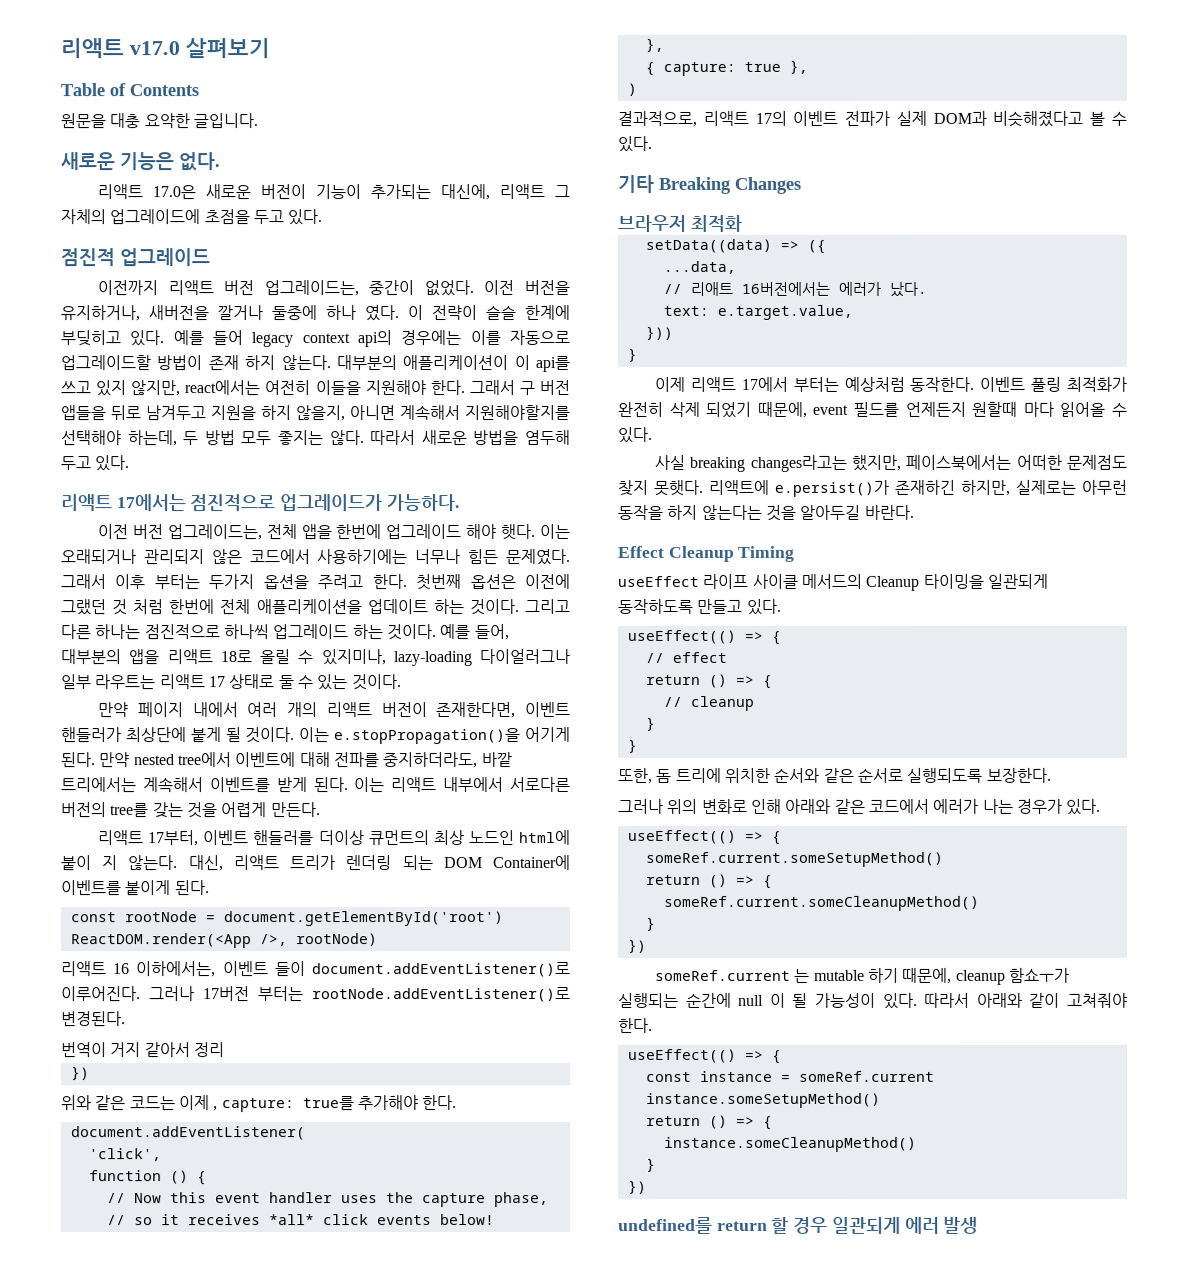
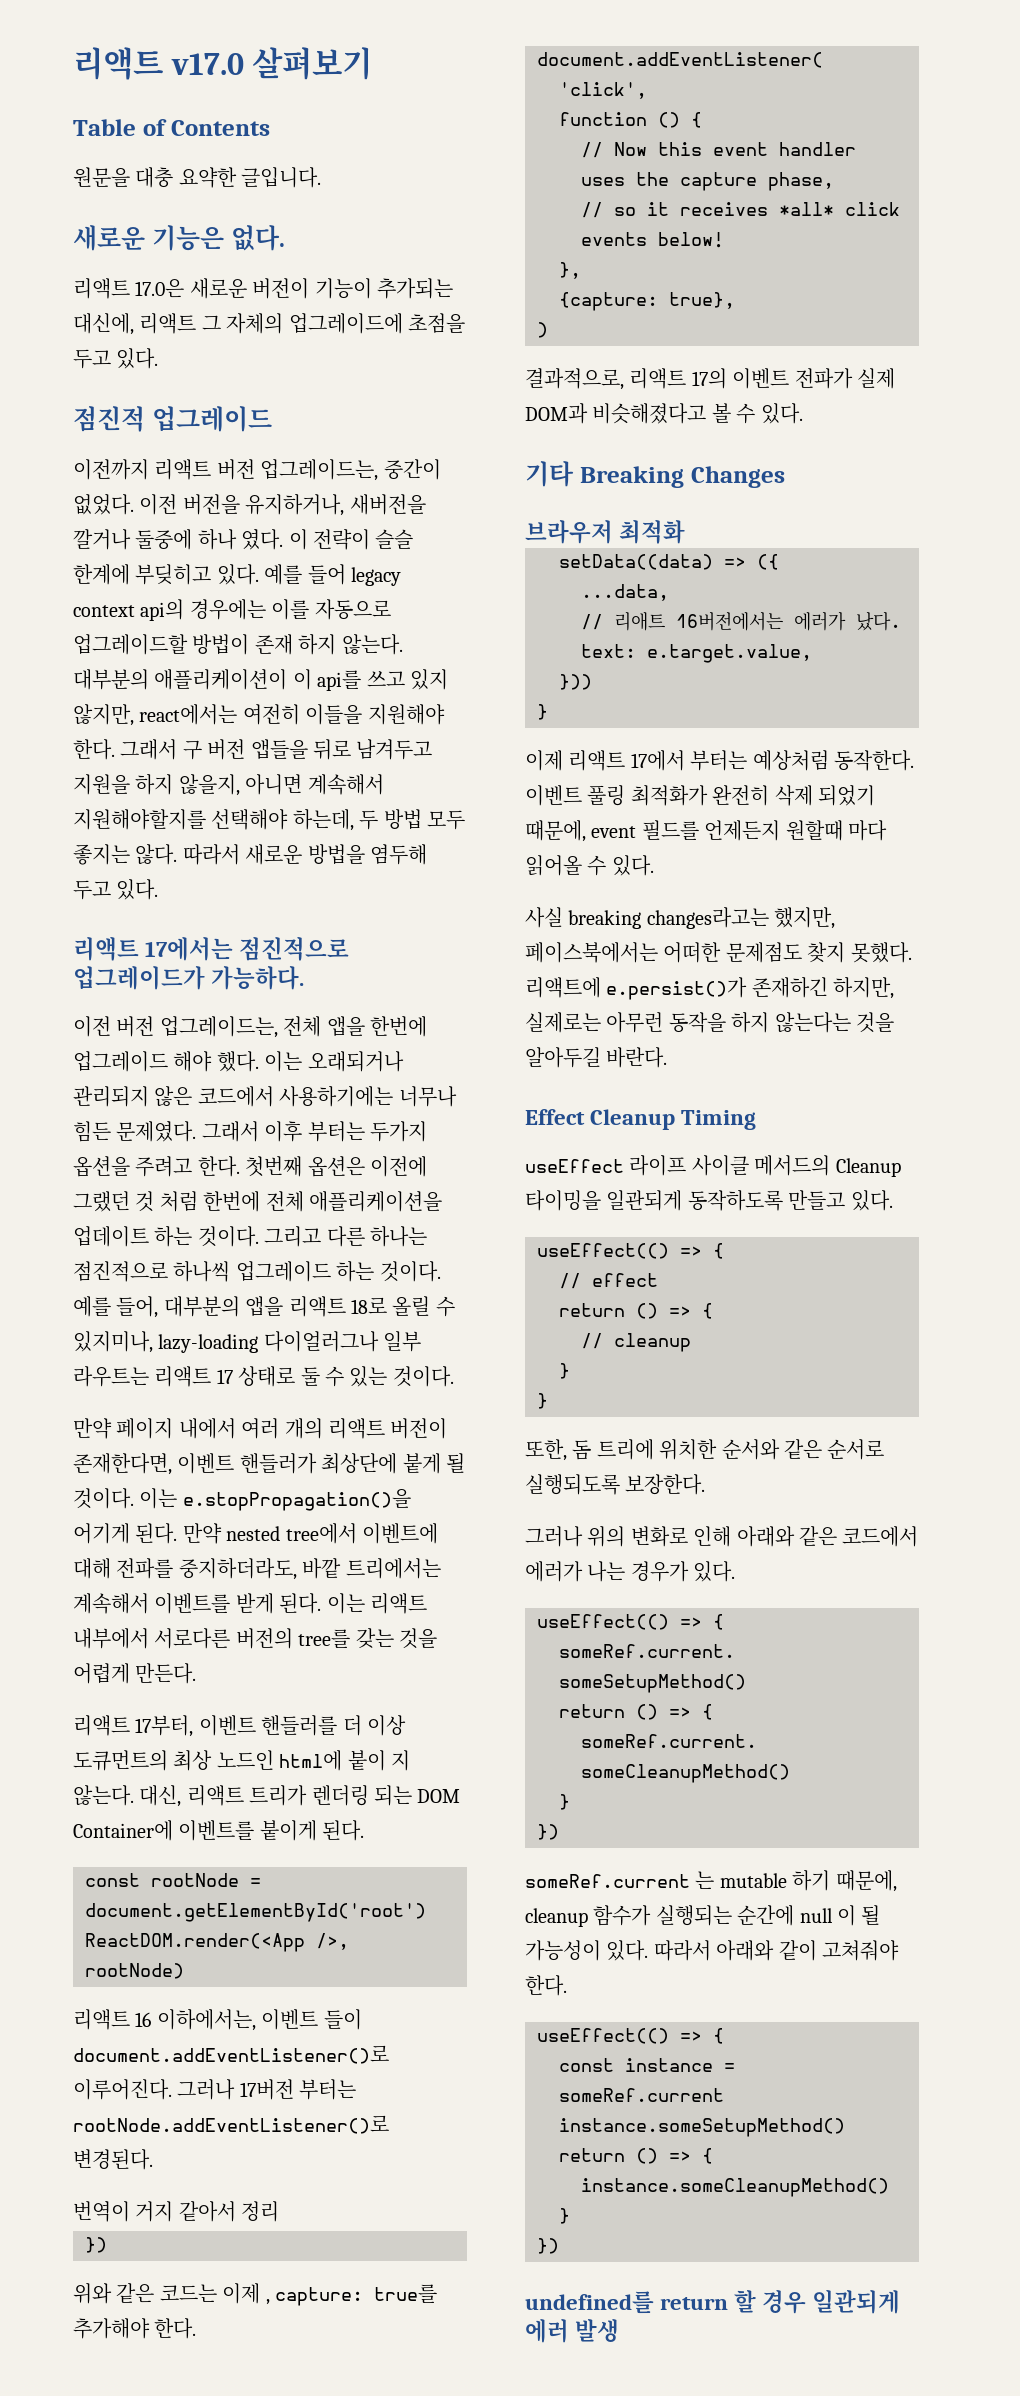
- 이전 버전 업그레이드는, 전체 앱을 한번에 업그레이드 해야 햇다.
+ 이전 버전 업그레이드는, 전체 앱을 한번에 업그레이드 해야 했다.
- 리액트 17부터, 이벤트 핸들러를 더이상 큐먼트의 최상 노드인 html에 붙이 지 않는다.
+ 리액트 17부터, 이벤트 핸들러를 더 이상 도큐먼트의 최상 노드인 html에 붙이 지 않는다.
- { capture: true },
+ {capture: true},
- 사실 breaking changes라고는 했지만, 페이스북에서는 어떠한 문제점도 찾지 못햇다.
+ 사실 breaking changes라고는 했지만, 페이스북에서는 어떠한 문제점도 찾지 못했다.
- someRef.current 는 mutable 하기 때문에, cleanup 함쇼ㅜ가 실행되는 순간에 null 이 될 가능성이 있다.
+ someRef.current 는 mutable 하기 때문에, cleanup 함수가 실행되는 순간에 null 이 될 가능성이 있다.

